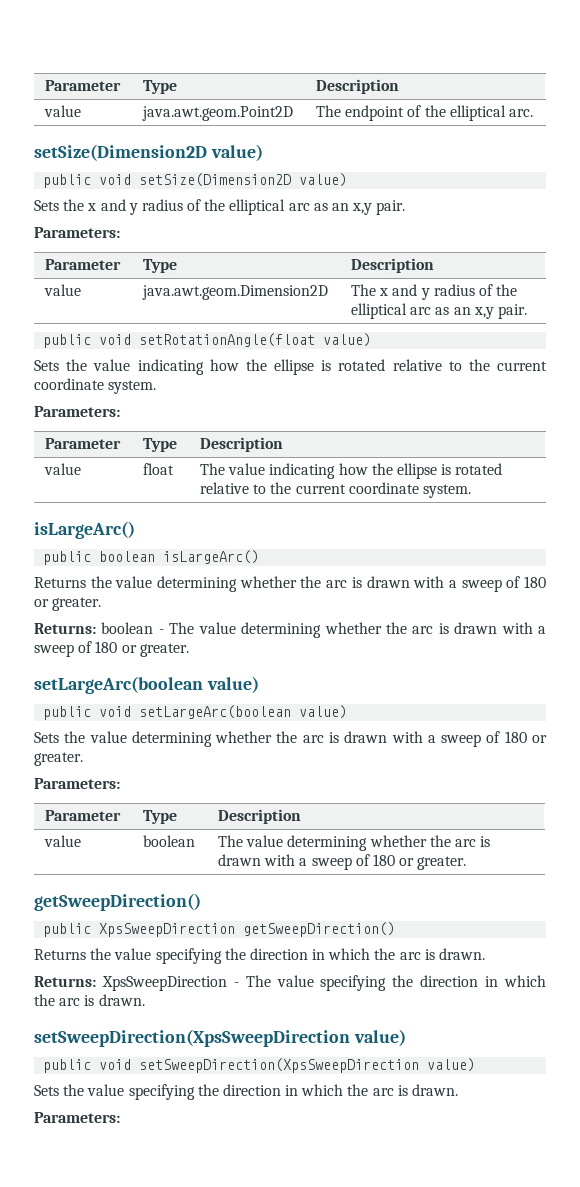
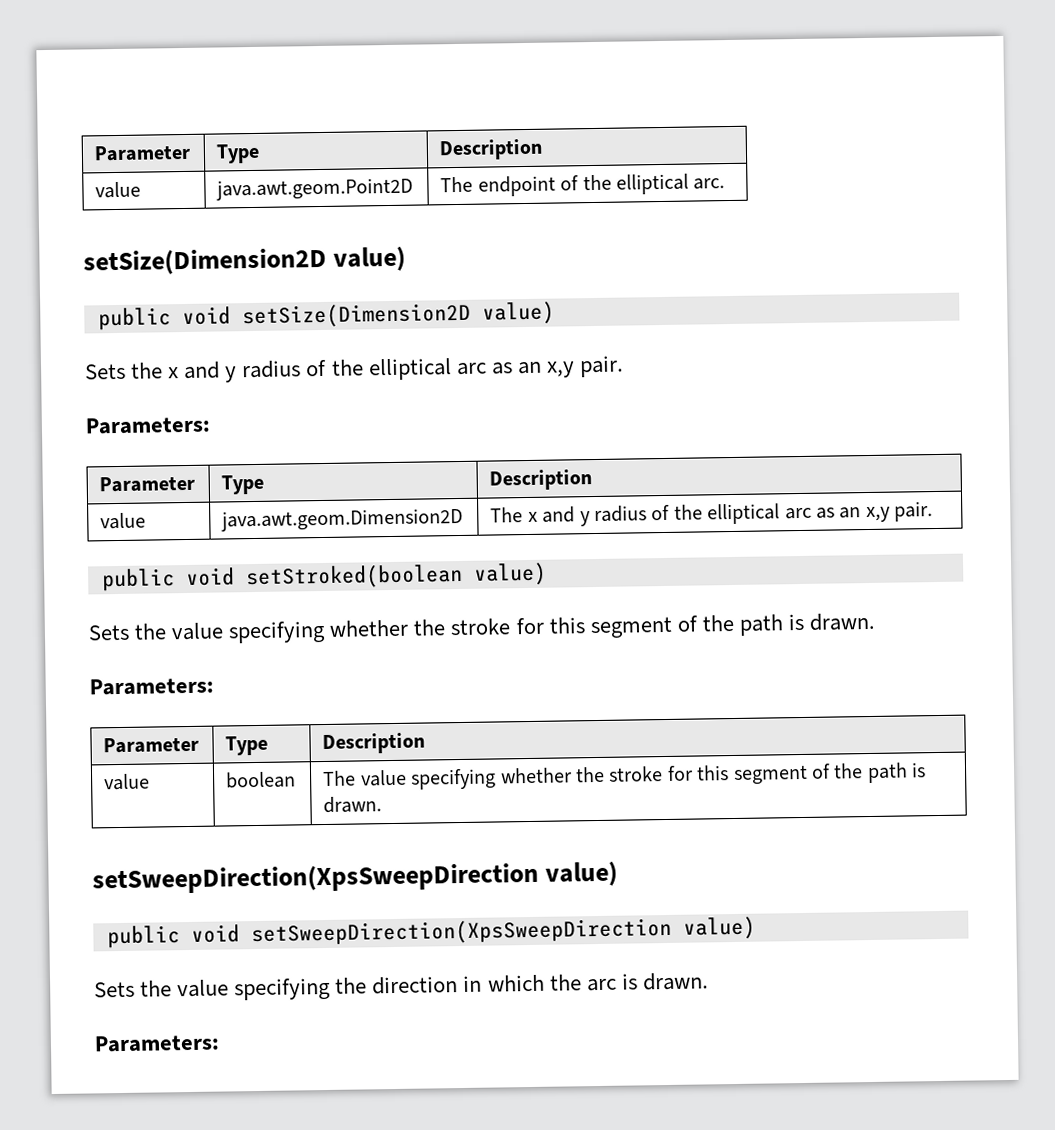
- public void setRotationAngle(float value)
- Sets the value indicating how the ellipse is rotated relative to the current coordinate system.
- Parameters:
- Parameter | Type | Description
- value | float | The value indicating how the ellipse is rotated relative to the current coordinate system.
- isLargeArc()
- public boolean isLargeArc()
- Returns the value determining whether the arc is drawn with a sweep of 180 or greater.
- Returns: boolean - The value determining whether the arc is drawn with a sweep of 180 or greater.
- setLargeArc(boolean value)
- public void setLargeArc(boolean value)
- Sets the value determining whether the arc is drawn with a sweep of 180 or greater.
+ public void setStroked(boolean value)
+ Sets the value specifying whether the stroke for this segment of the path is drawn.
- value | boolean | The value determining whether the arc is drawn with a sweep of 180 or greater.
- getSweepDirection()
- public XpsSweepDirection getSweepDirection()
- Returns the value specifying the direction in which the arc is drawn.
- Returns: XpsSweepDirection - The value specifying the direction in which the arc is drawn.
+ value | boolean | The value specifying whether the stroke for this segment of the path is drawn.

